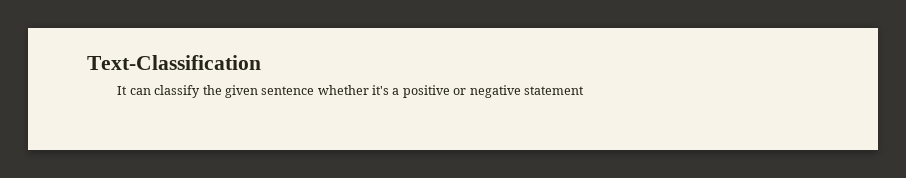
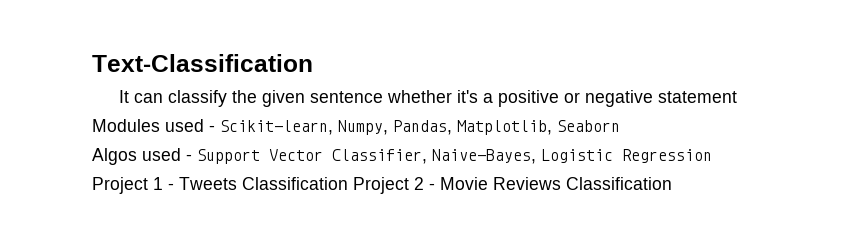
+ Modules used - Scikit-learn, Numpy, Pandas, Matplotlib, Seaborn
+ Algos used - Support Vector Classifier, Naive-Bayes, Logistic Regression
+ Project 1 - Tweets Classification Project 2 - Movie Reviews Classification

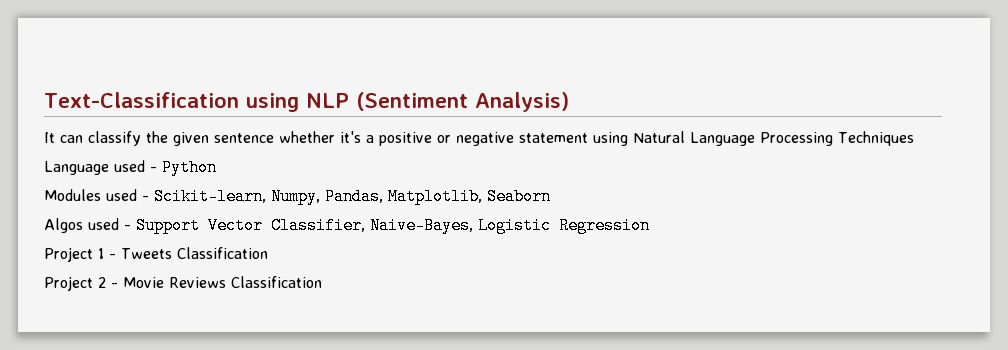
- Text-Classification
+ Text-Classification using NLP (Sentiment Analysis)
- It can classify the given sentence whether it's a positive or negative statement
+ It can classify the given sentence whether it's a positive or negative statement using Natural Language Processing Techniques
+ Language used - Python
- Project 1 - Tweets Classification Project 2 - Movie Reviews Classification
+ Project 1 - Tweets Classification
+ Project 2 - Movie Reviews Classification

